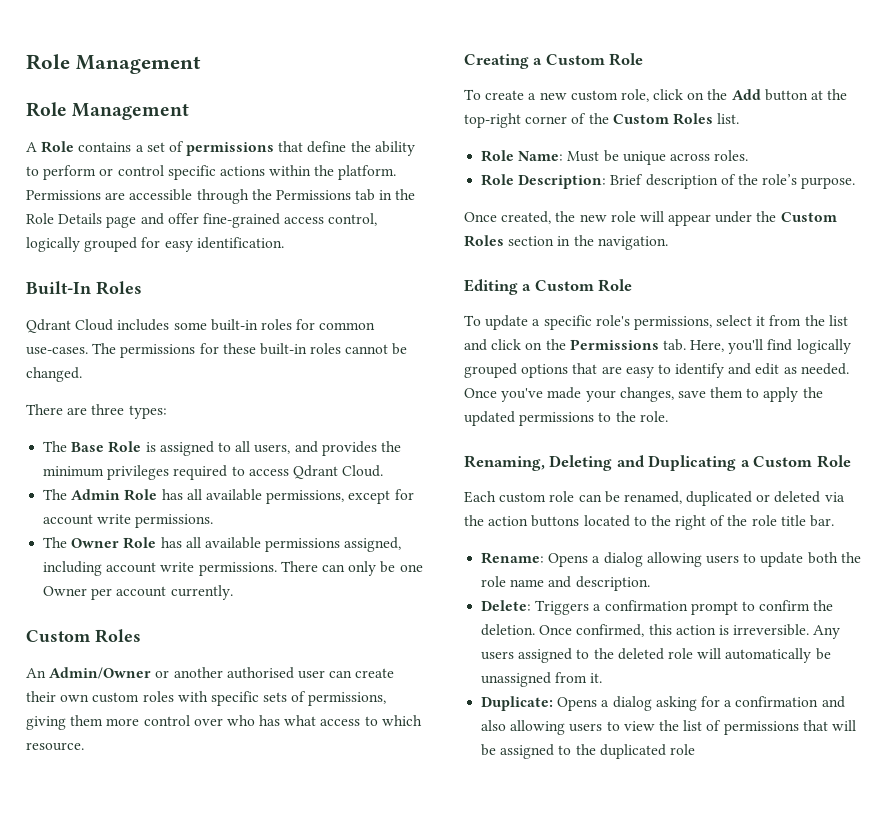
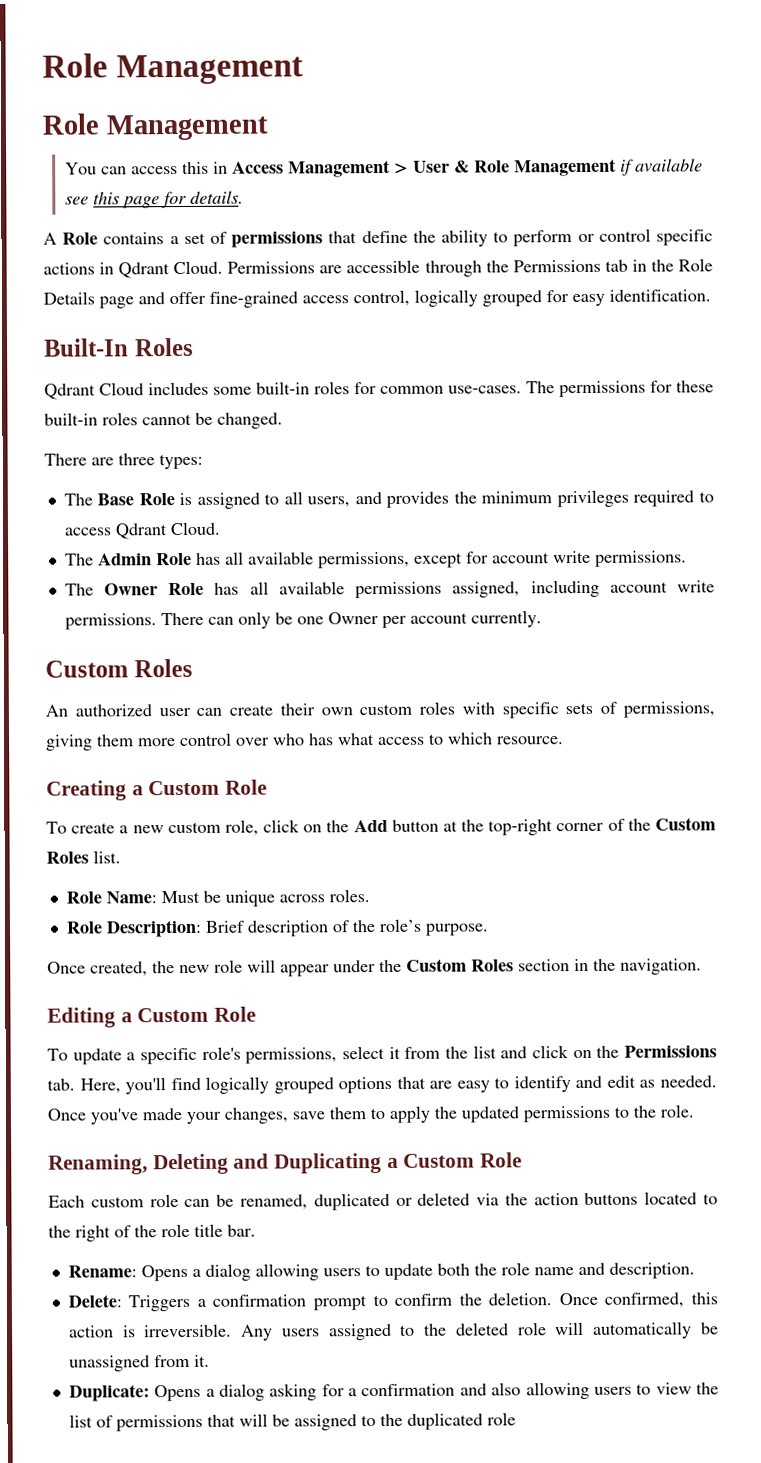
+ You can access this in Access Management > User & Role Management if available see this page for details.
- A Role contains a set of permissions that define the ability to perform or control specific actions within the platform.
+ A Role contains a set of permissions that define the ability to perform or control specific actions in Qdrant Cloud.
- An Admin/Owner or another authorised user can create their own custom roles with specific sets of permissions, giving them more control over who has what access to which resource.
+ An authorized user can create their own custom roles with specific sets of permissions, giving them more control over who has what access to which resource.

